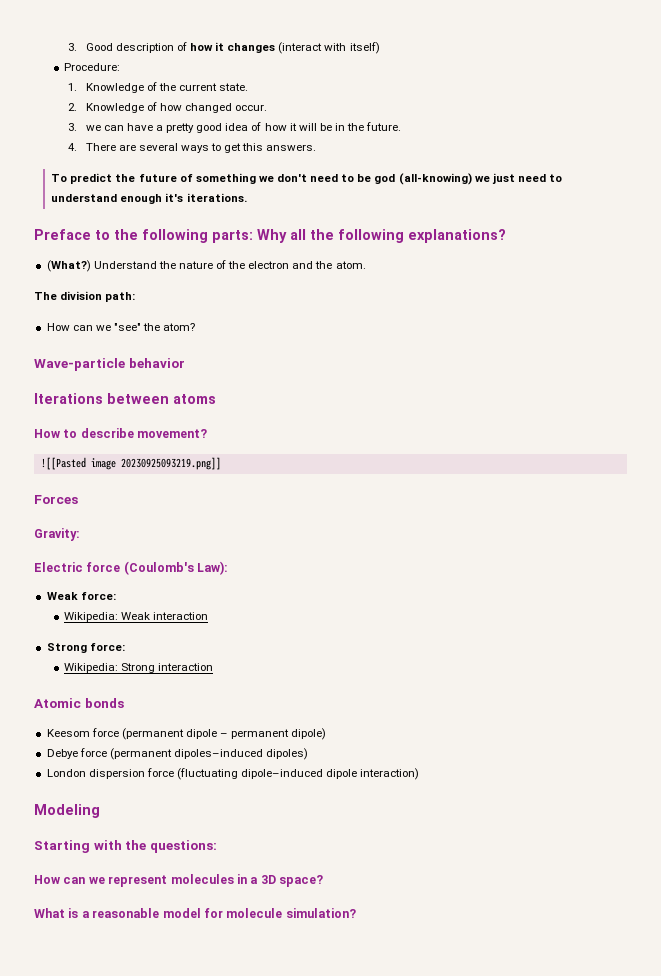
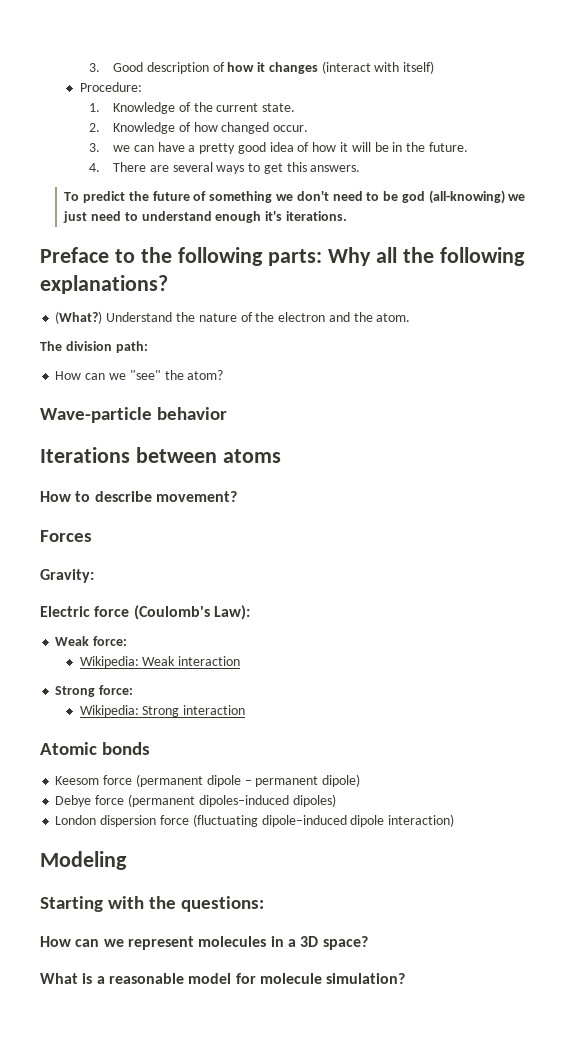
- ![[Pasted image 20230925093219.png]]

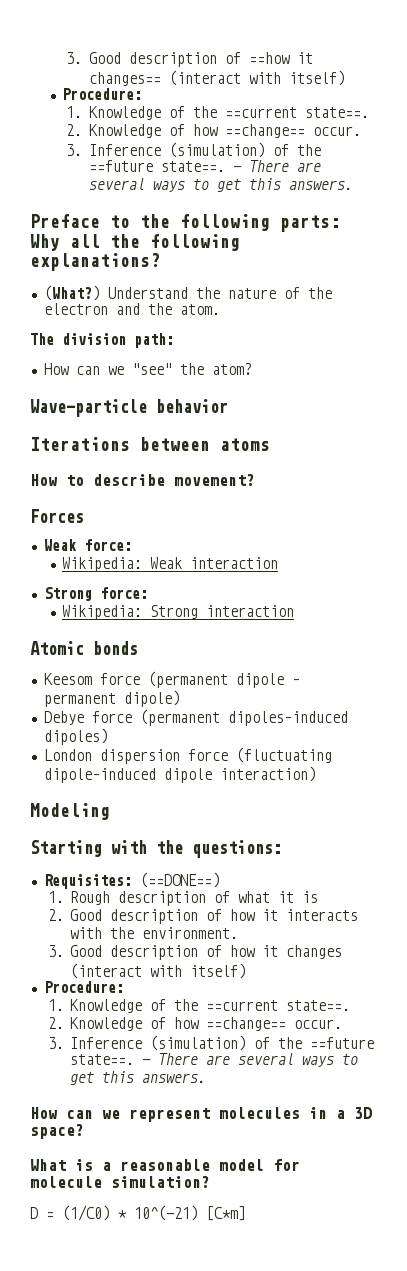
- 3. Good description of how it changes (interact with itself)
+ 3. Good description of ==how it changes== (interact with itself)
  Procedure:
- 1. Knowledge of the current state.
- 2. Knowledge of how changed occur.
- 3. we can have a pretty good idea of how it will be in the future.
- 4. There are several ways to get this answers.
- To predict the future of something we don't need to be god (all-knowing) we just need to understand enough it's iterations.
+ 1. Knowledge of the ==current state==.
+ 2. Knowledge of how ==change== occur.
+ 3. Inference (simulation) of the ==future state==. - There are several ways to get this answers.
- Gravity:
- Electric force (Coulomb's Law):
+ Requisites: (==DONE==)
+ 1. Rough description of what it is
+ 2. Good description of how it interacts with the environment.
+ 3. Good description of how it changes (interact with itself)
+ Procedure:
+ 1. Knowledge of the ==current state==.
+ 2. Knowledge of how ==change== occur.
+ 3. Inference (simulation) of the ==future state==. - There are several ways to get this answers.
+ D = (1/C0) * 10^(-21) [C*m]

